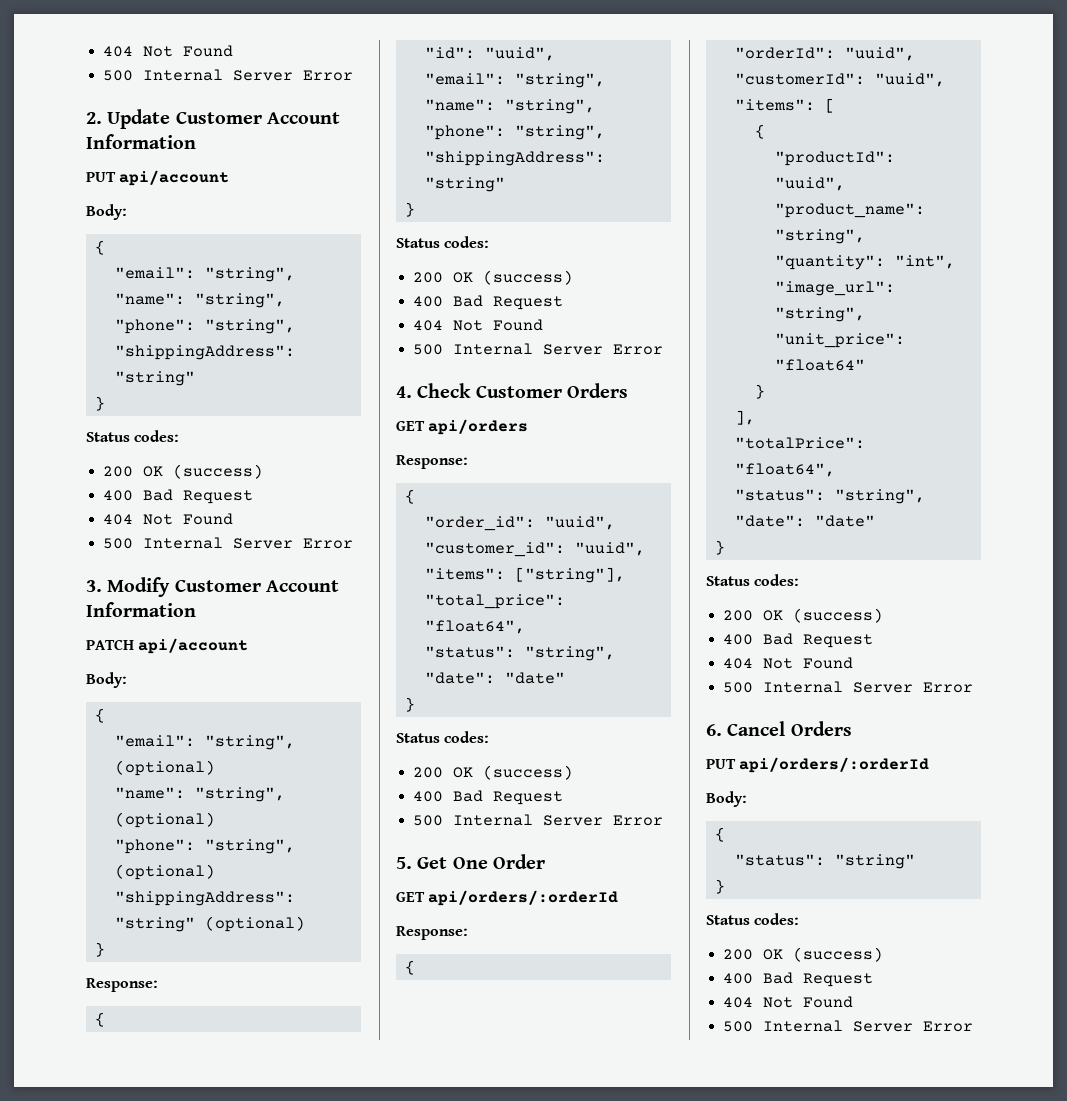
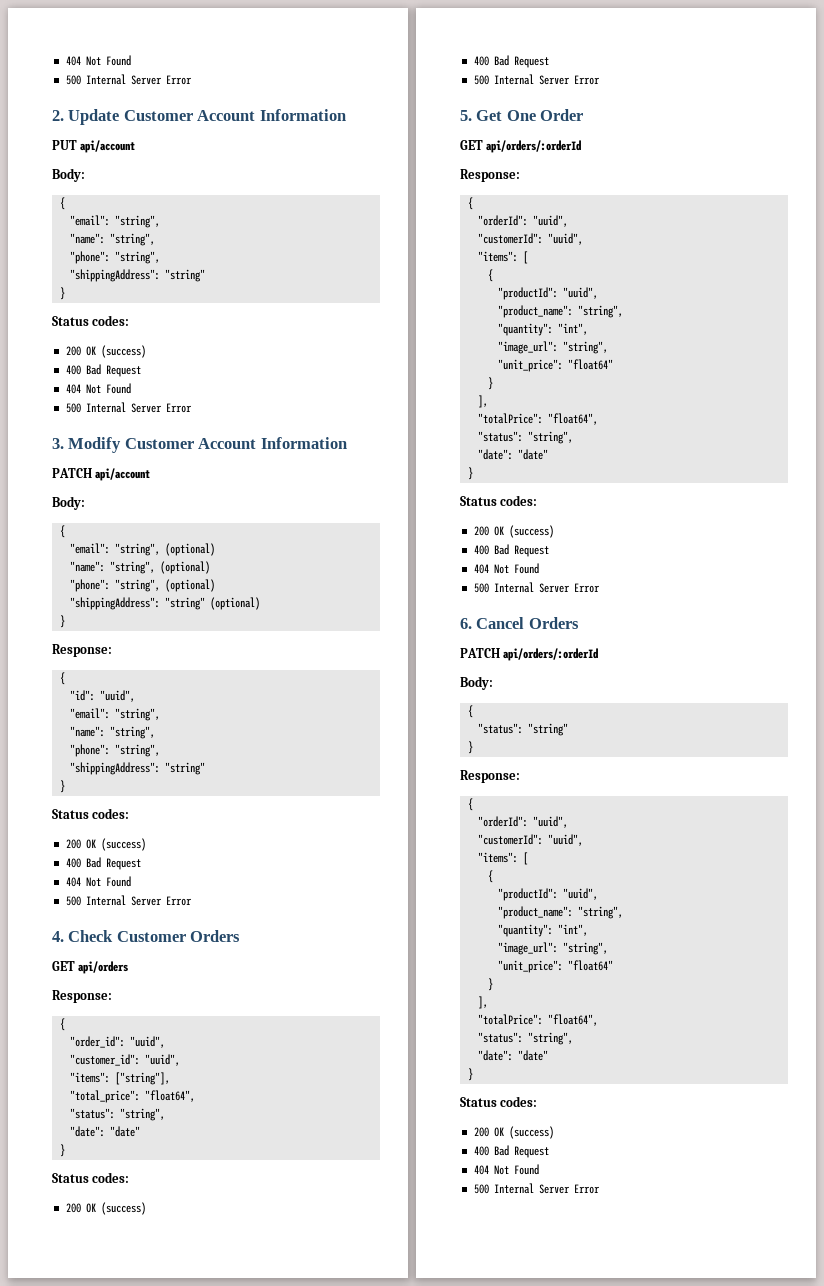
- PUT api/orders/:orderId
+ PATCH api/orders/:orderId
  "status": "string"
+ }
+ Response:
+ {
+ "orderId": "uuid",
+ "customerId": "uuid",
+ "items": [
+ {
+ "productId": "uuid",
+ "product_name": "string",
+ "quantity": "int",
+ "image_url": "string",
+ "unit_price": "float64"
+ }
+ ],
+ "totalPrice": "float64",
+ "status": "string",
+ "date": "date"

